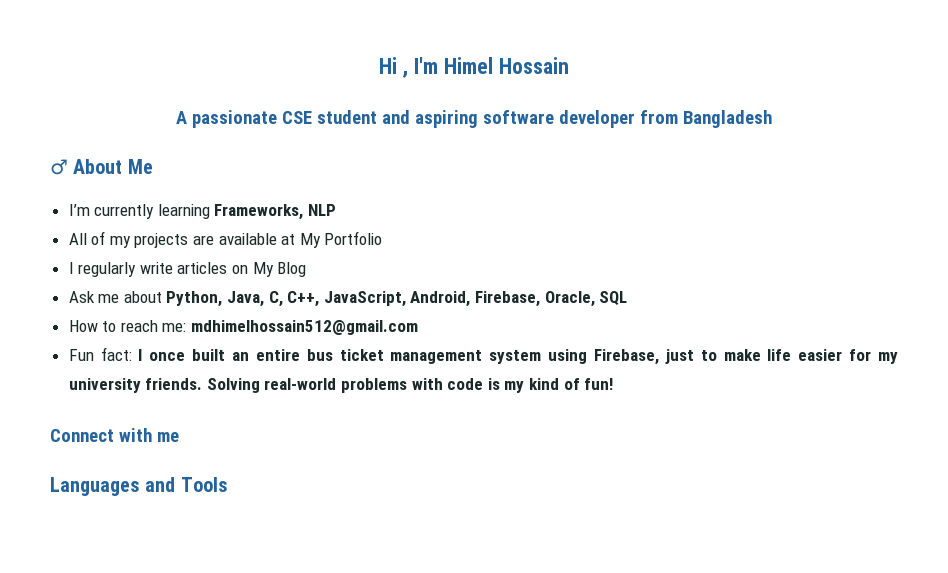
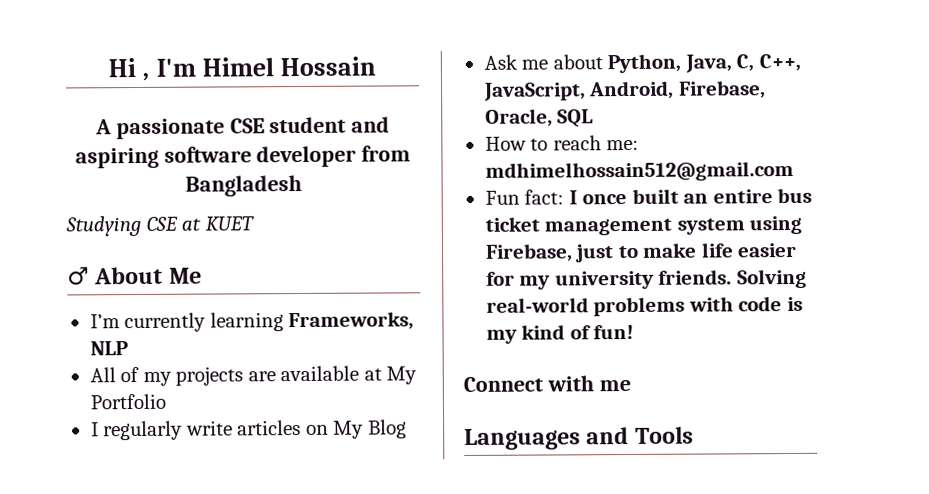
+ Studying CSE at KUET

